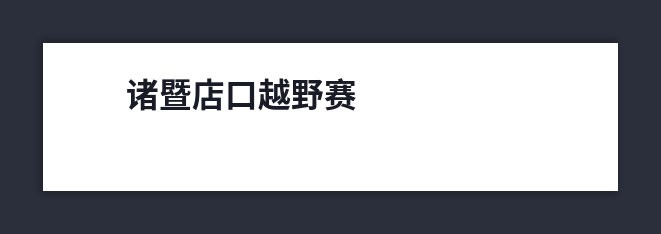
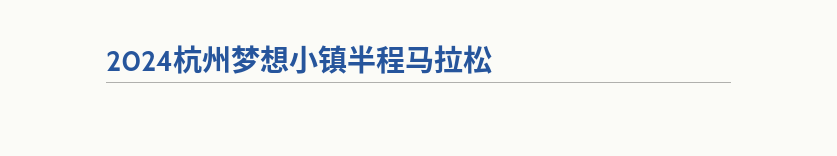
- 诸暨店口越野赛
+ 2024杭州梦想小镇半程马拉松

